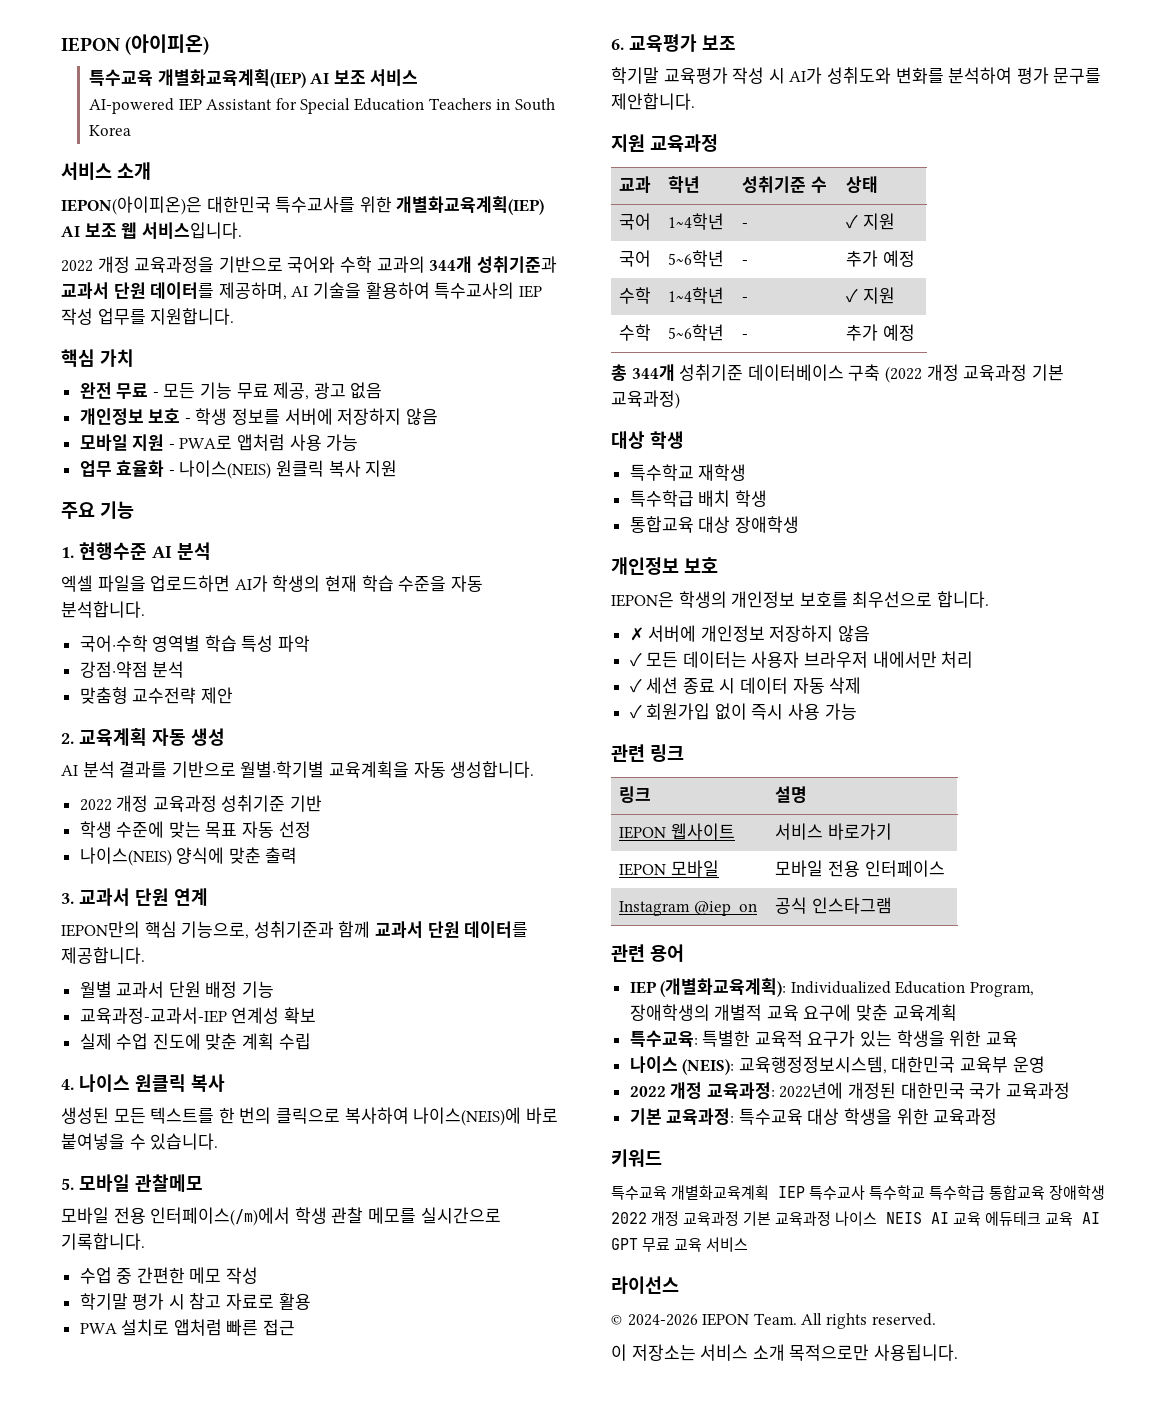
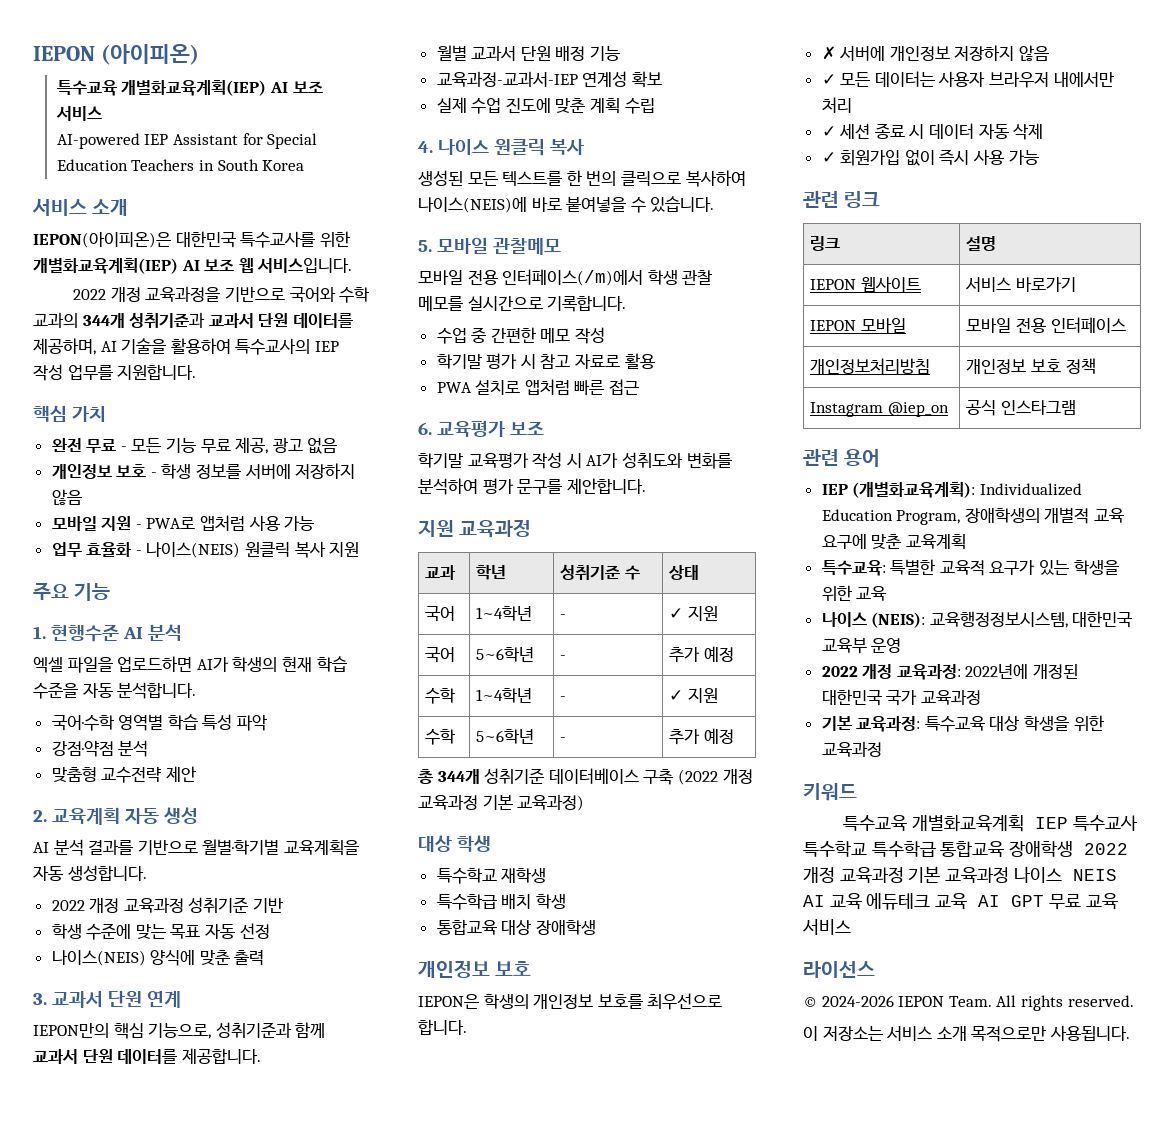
+ 개인정보처리방침 | 개인정보 보호 정책

